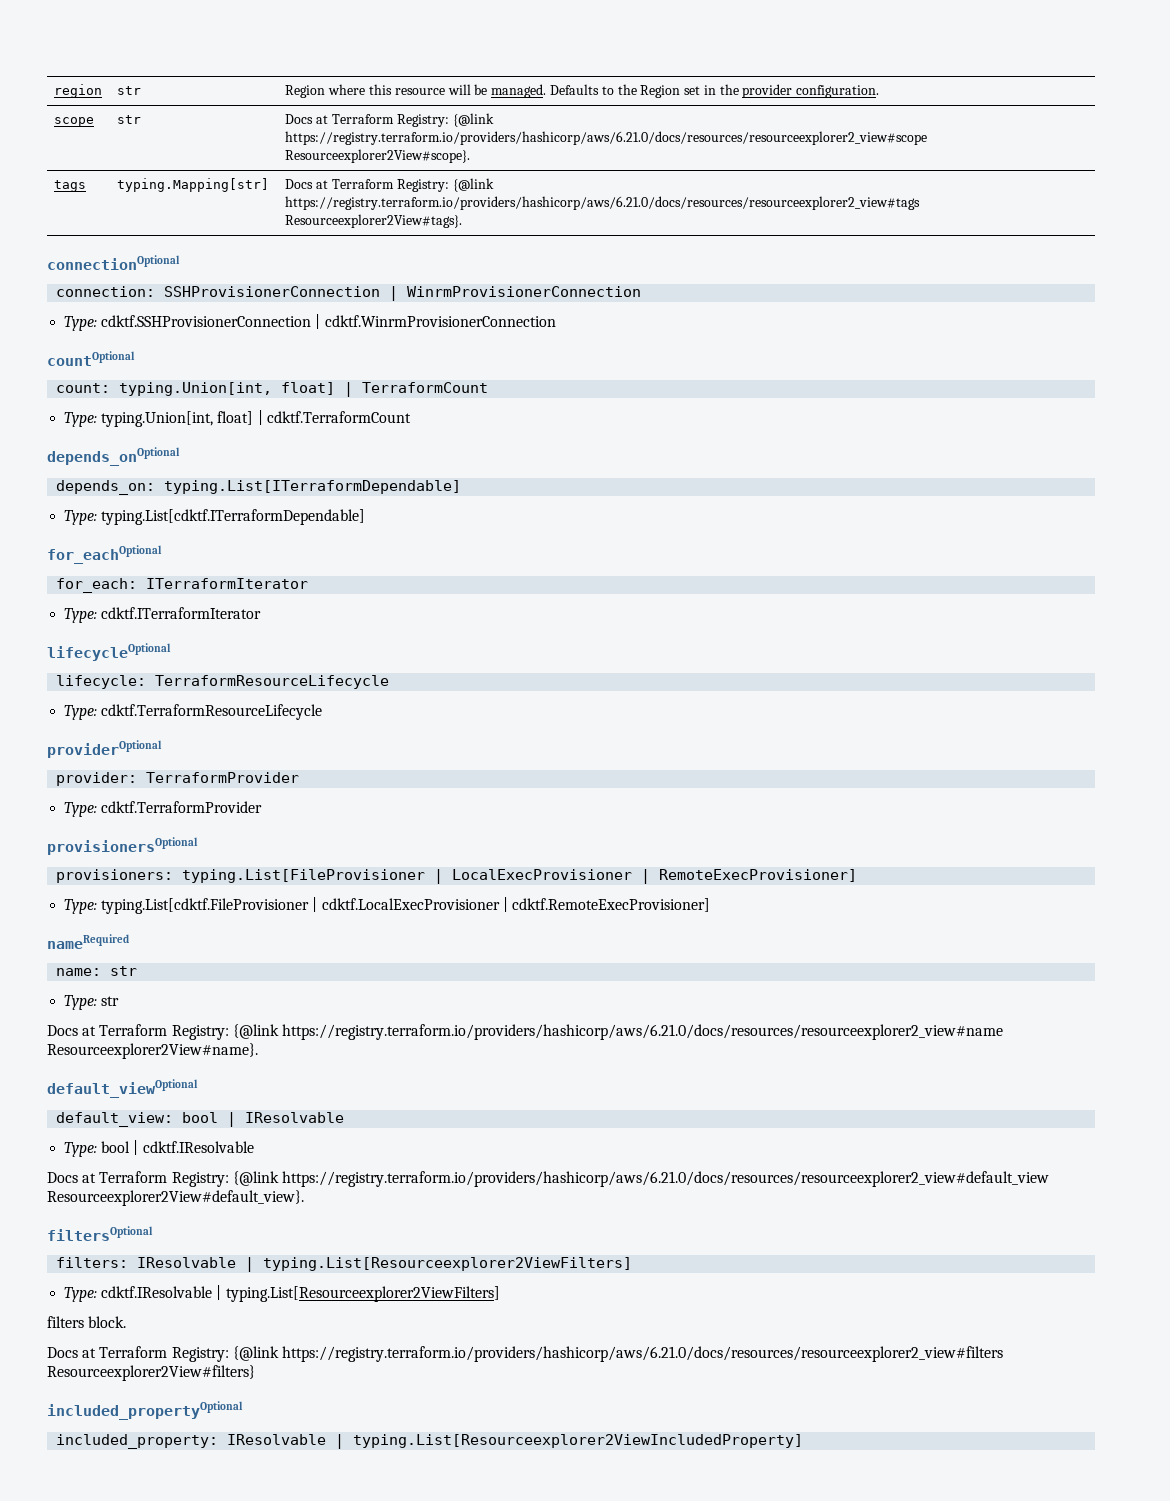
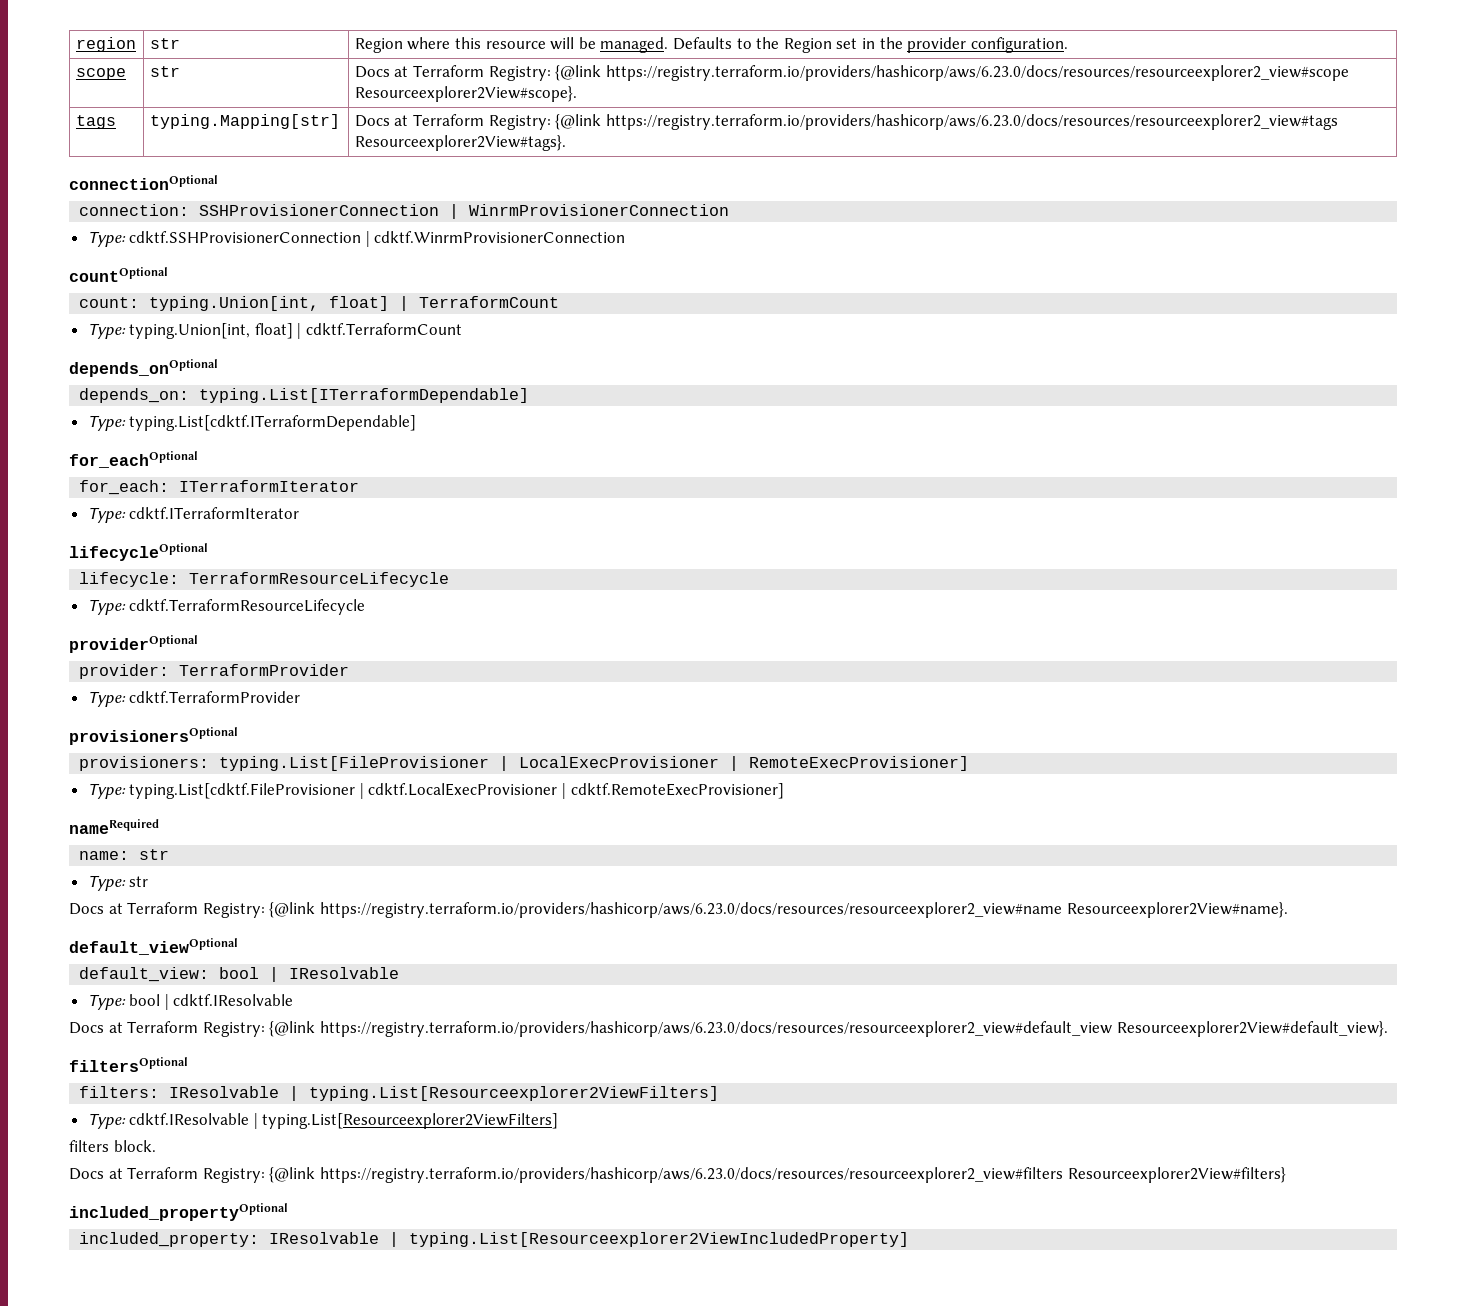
- scope | str | Docs at Terraform Registry: {@link https://registry.terraform.io/providers/hashicorp/aws/6.21.0/docs/resources/resourceexplorer2_view#scope Resourceexplorer2View#scope}.
+ scope | str | Docs at Terraform Registry: {@link https://registry.terraform.io/providers/hashicorp/aws/6.23.0/docs/resources/resourceexplorer2_view#scope Resourceexplorer2View#scope}.
- tags | typing.Mapping[str] | Docs at Terraform Registry: {@link https://registry.terraform.io/providers/hashicorp/aws/6.21.0/docs/resources/resourceexplorer2_view#tags Resourceexplorer2View#tags}.
+ tags | typing.Mapping[str] | Docs at Terraform Registry: {@link https://registry.terraform.io/providers/hashicorp/aws/6.23.0/docs/resources/resourceexplorer2_view#tags Resourceexplorer2View#tags}.
- Docs at Terraform Registry: {@link https://registry.terraform.io/providers/hashicorp/aws/6.21.0/docs/resources/resourceexplorer2_view#name Resourceexplorer2View#name}.
+ Docs at Terraform Registry: {@link https://registry.terraform.io/providers/hashicorp/aws/6.23.0/docs/resources/resourceexplorer2_view#name Resourceexplorer2View#name}.
- Docs at Terraform Registry: {@link https://registry.terraform.io/providers/hashicorp/aws/6.21.0/docs/resources/resourceexplorer2_view#default_view Resourceexplorer2View#default_view}.
+ Docs at Terraform Registry: {@link https://registry.terraform.io/providers/hashicorp/aws/6.23.0/docs/resources/resourceexplorer2_view#default_view Resourceexplorer2View#default_view}.
- Docs at Terraform Registry: {@link https://registry.terraform.io/providers/hashicorp/aws/6.21.0/docs/resources/resourceexplorer2_view#filters Resourceexplorer2View#filters}
+ Docs at Terraform Registry: {@link https://registry.terraform.io/providers/hashicorp/aws/6.23.0/docs/resources/resourceexplorer2_view#filters Resourceexplorer2View#filters}

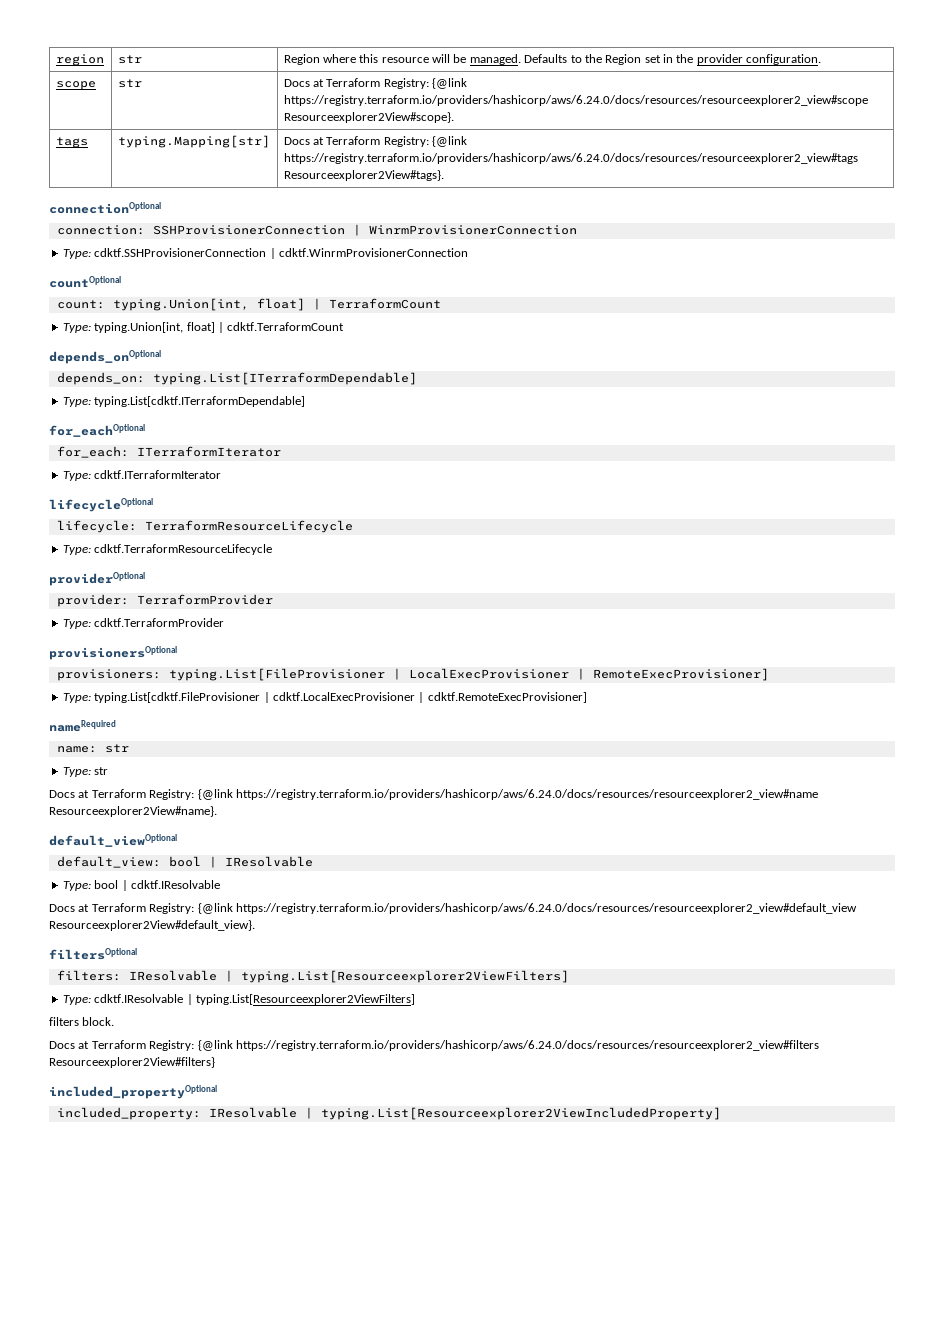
- scope | str | Docs at Terraform Registry: {@link https://registry.terraform.io/providers/hashicorp/aws/6.23.0/docs/resources/resourceexplorer2_view#scope Resourceexplorer2View#scope}.
+ scope | str | Docs at Terraform Registry: {@link https://registry.terraform.io/providers/hashicorp/aws/6.24.0/docs/resources/resourceexplorer2_view#scope Resourceexplorer2View#scope}.
- tags | typing.Mapping[str] | Docs at Terraform Registry: {@link https://registry.terraform.io/providers/hashicorp/aws/6.23.0/docs/resources/resourceexplorer2_view#tags Resourceexplorer2View#tags}.
+ tags | typing.Mapping[str] | Docs at Terraform Registry: {@link https://registry.terraform.io/providers/hashicorp/aws/6.24.0/docs/resources/resourceexplorer2_view#tags Resourceexplorer2View#tags}.
- Docs at Terraform Registry: {@link https://registry.terraform.io/providers/hashicorp/aws/6.23.0/docs/resources/resourceexplorer2_view#name Resourceexplorer2View#name}.
+ Docs at Terraform Registry: {@link https://registry.terraform.io/providers/hashicorp/aws/6.24.0/docs/resources/resourceexplorer2_view#name Resourceexplorer2View#name}.
- Docs at Terraform Registry: {@link https://registry.terraform.io/providers/hashicorp/aws/6.23.0/docs/resources/resourceexplorer2_view#default_view Resourceexplorer2View#default_view}.
+ Docs at Terraform Registry: {@link https://registry.terraform.io/providers/hashicorp/aws/6.24.0/docs/resources/resourceexplorer2_view#default_view Resourceexplorer2View#default_view}.
- Docs at Terraform Registry: {@link https://registry.terraform.io/providers/hashicorp/aws/6.23.0/docs/resources/resourceexplorer2_view#filters Resourceexplorer2View#filters}
+ Docs at Terraform Registry: {@link https://registry.terraform.io/providers/hashicorp/aws/6.24.0/docs/resources/resourceexplorer2_view#filters Resourceexplorer2View#filters}

